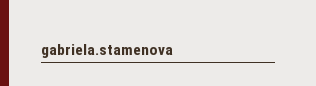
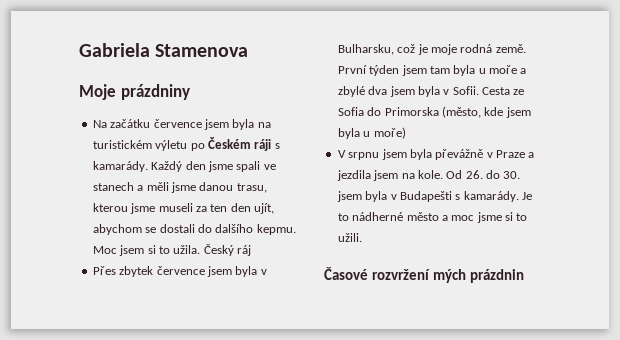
- gabriela.stamenova
+ Gabriela Stamenova
+ Moje prázdniny
+ Na začátku července jsem byla na turistickém výletu po Českém ráji s kamarády. Každý den jsme spali ve stanech a měli jsme danou trasu, kterou jsme museli za ten den ujít, abychom se dostali do dalšího kepmu. Moc jsem si to užila. Český ráj
+ Přes zbytek července jsem byla v Bulharsku, což je moje rodná země. První týden jsem tam byla u moře a zbylé dva jsem byla v Sofii. Cesta ze Sofia do Primorska (město, kde jsem byla u moře)
+ V srpnu jsem byla převážně v Praze a jezdila jsem na kole. Od 26. do 30. jsem byla v Budapešti s kamarády. Je to nádherné město a moc jsme si to užili.
+ Časové rozvržení mých prázdnin

